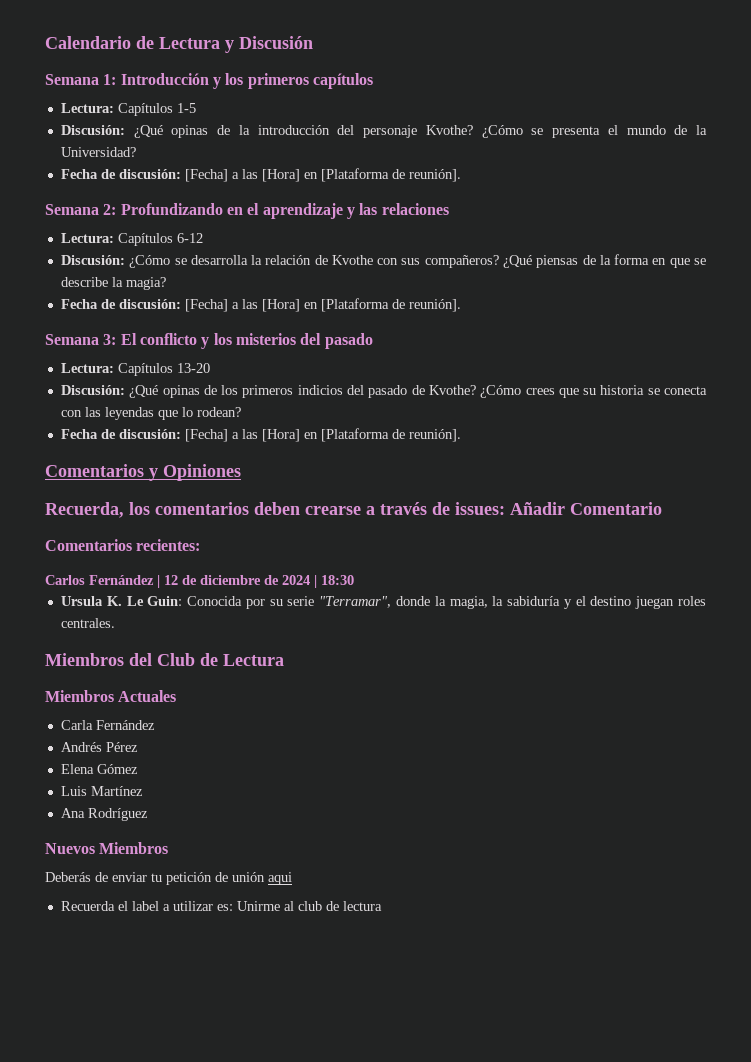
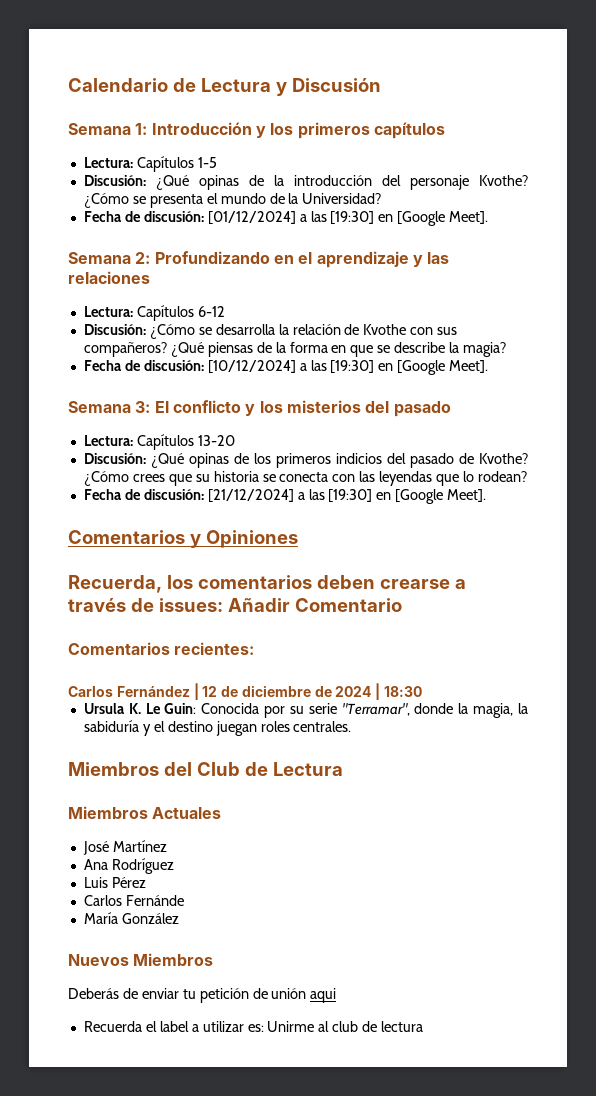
  ¿Cómo se presenta el mundo de la Universidad?
- Fecha de discusión: [Fecha] a las [Hora] en [Plataforma de reunión].
+ Fecha de discusión: [01/12/2024] a las [19:30] en [Google Meet].
  ¿Qué piensas de la forma en que se describe la magia?
- Fecha de discusión: [Fecha] a las [Hora] en [Plataforma de reunión].
+ Fecha de discusión: [10/12/2024] a las [19:30] en [Google Meet].
  ¿Cómo crees que su historia se conecta con las leyendas que lo rodean?
- Fecha de discusión: [Fecha] a las [Hora] en [Plataforma de reunión].
+ Fecha de discusión: [21/12/2024] a las [19:30] en [Google Meet].
- Carla Fernández
- Andrés Pérez
- Elena Gómez
- Luis Martínez
+ José Martínez
  Ana Rodríguez
+ Luis Pérez
+ Carlos Fernánde
+ María González

